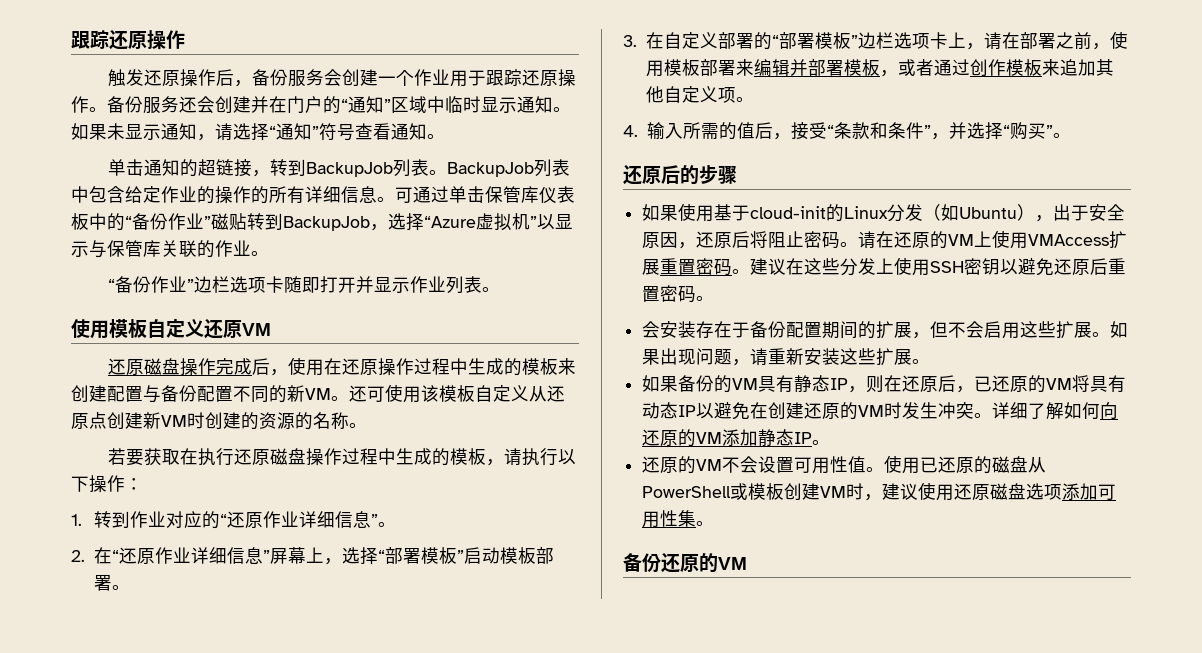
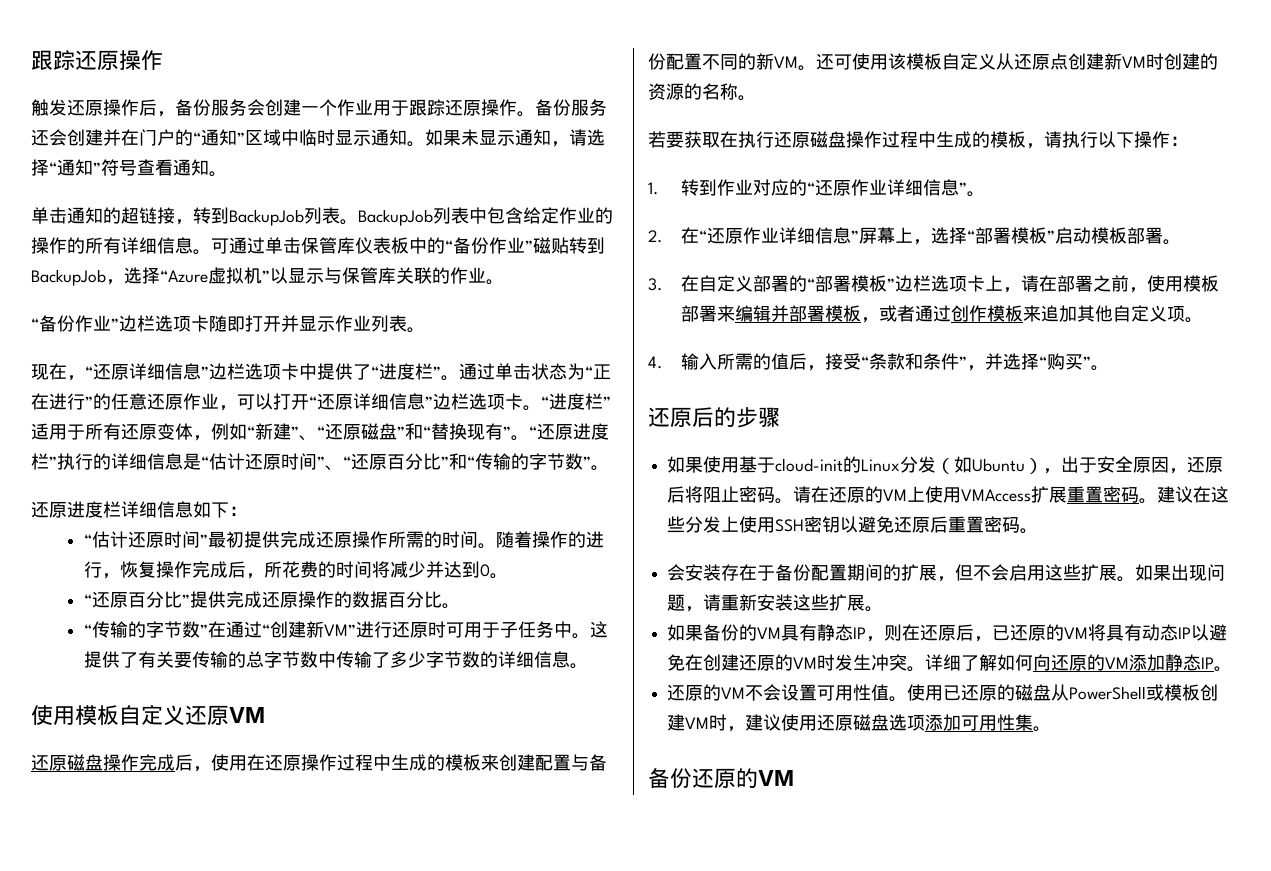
+ 现在，“还原详细信息”边栏选项卡中提供了“进度栏”。通过单击状态为“正在进行”的任意还原作业，可以打开“还原详细信息”边栏选项卡。“进度栏”适用于所有还原变体，例如“新建”、“还原磁盘”和“替换现有”。“还原进度栏”执行的详细信息是“估计还原时间”、“还原百分比”和“传输的字节数”。
+ 还原进度栏详细信息如下：
+ “估计还原时间”最初提供完成还原操作所需的时间。随着操作的进行，恢复操作完成后，所花费的时间将减少并达到0。
+ “还原百分比”提供完成还原操作的数据百分比。
+ “传输的字节数”在通过“创建新VM”进行还原时可用于子任务中。这提供了有关要传输的总字节数中传输了多少字节数的详细信息。

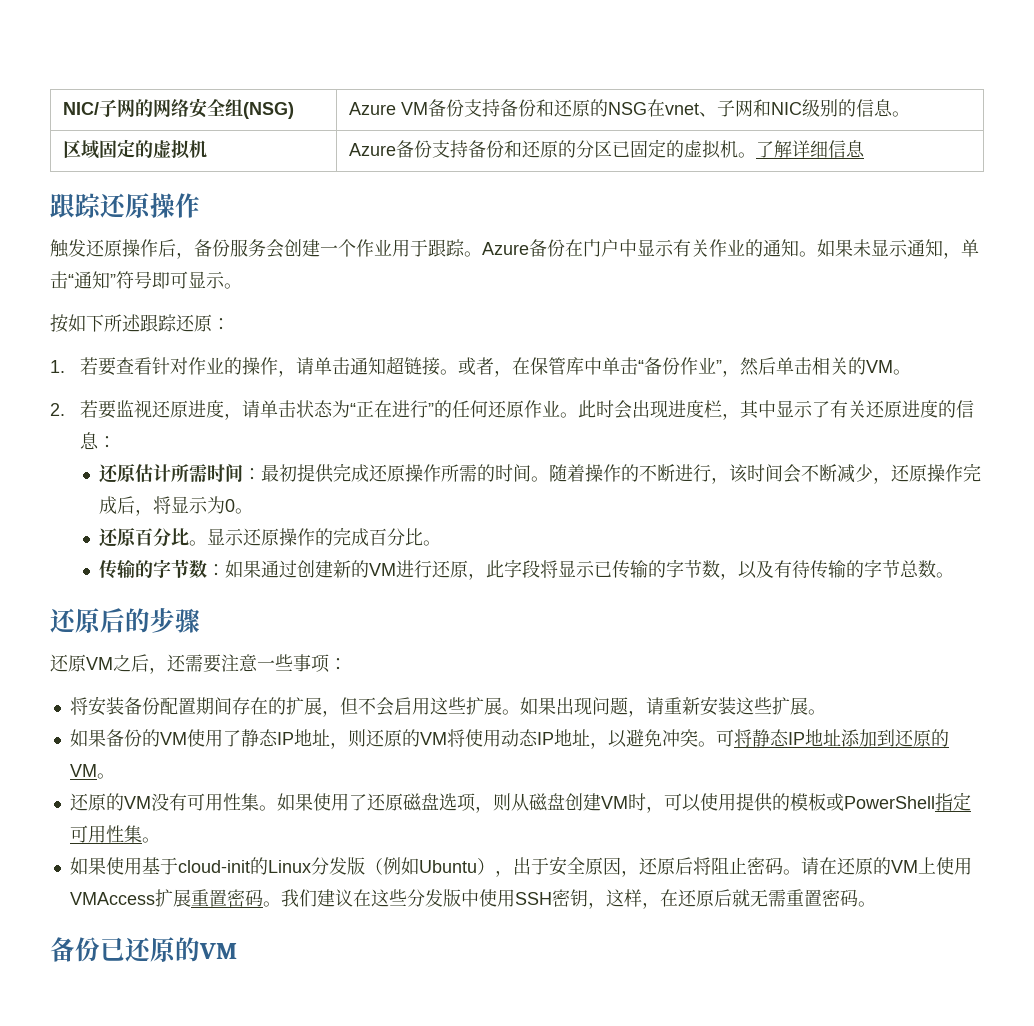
+ NIC/子网的网络安全组(NSG) | Azure VM备份支持备份和还原的NSG在vnet、子网和NIC级别的信息。
+ 区域固定的虚拟机 | Azure备份支持备份和还原的分区已固定的虚拟机。了解详细信息
- 触发还原操作后，备份服务会创建一个作业用于跟踪还原操作。备份服务还会创建并在门户的“通知”区域中临时显示通知。
+ 触发还原操作后，备份服务会创建一个作业用于跟踪。Azure备份在门户中显示有关作业的通知。
- 如果未显示通知，请选择“通知”符号查看通知。
- 单击通知的超链接，转到BackupJob列表。BackupJob列表中包含给定作业的操作的所有详细信息。可通过单击保管库仪表板中的“备份作业”磁贴转到BackupJob，选择“Azure虚拟机”以显示与保管库关联的作业。
- “备份作业”边栏选项卡随即打开并显示作业列表。
- 现在，“还原详细信息”边栏选项卡中提供了“进度栏”。通过单击状态为“正在进行”的任意还原作业，可以打开“还原详细信息”边栏选项卡。“进度栏”适用于所有还原变体，例如“新建”、“还原磁盘”和“替换现有”。“还原进度栏”执行的详细信息是“估计还原时间”、“还原百分比”和“传输的字节数”。
- 还原进度栏详细信息如下：
- “估计还原时间”最初提供完成还原操作所需的时间。
+ 如果未显示通知，单击“通知”符号即可显示。
+ 按如下所述跟踪还原：
+ 1.若要查看针对作业的操作，请单击通知超链接。或者，在保管库中单击“备份作业”，然后单击相关的VM。
+ 2.若要监视还原进度，请单击状态为“正在进行”的任何还原作业。此时会出现进度栏，其中显示了有关还原进度的信息：
+ 还原估计所需时间：最初提供完成还原操作所需的时间。
- 随着操作的进行，恢复操作完成后，所花费的时间将减少并达到0。
+ 随着操作的不断进行，该时间会不断减少，还原操作完成后，将显示为0。
- “还原百分比”提供完成还原操作的数据百分比。
+ 还原百分比。显示还原操作的完成百分比。
- “传输的字节数”在通过“创建新VM”进行还原时可用于子任务中。这提供了有关要传输的总字节数中传输了多少字节数的详细信息。
- 使用模板自定义还原VM
- 还原磁盘操作完成后，使用在还原操作过程中生成的模板来创建配置与备份配置不同的新VM。还可使用该模板自定义从还原点创建新VM时创建的资源的名称。
- 若要获取在执行还原磁盘操作过程中生成的模板，请执行以下操作：
- 1.转到作业对应的“还原作业详细信息”。
- 2.在“还原作业详细信息”屏幕上，选择“部署模板”启动模板部署。
- 3.在自定义部署的“部署模板”边栏选项卡上，请在部署之前，使用模板部署来编辑并部署模板，或者通过创作模板来追加其他自定义项。
- 4.输入所需的值后，接受“条款和条件”，并选择“购买”。
+ 传输的字节数：如果通过创建新的VM进行还原，此字段将显示已传输的字节数，以及有待传输的字节总数。
  还原后的步骤
- 如果使用基于cloud-init的Linux分发（如Ubuntu），出于安全原因，还原后将阻止密码。请在还原的VM上使用VMAccess扩展重置密码。建议在这些分发上使用SSH密钥以避免还原后重置密码。
- 会安装存在于备份配置期间的扩展，但不会启用这些扩展。
+ 还原VM之后，还需要注意一些事项：
+ 将安装备份配置期间存在的扩展，但不会启用这些扩展。
- 如果备份的VM具有静态IP，则在还原后，已还原的VM将具有动态IP以避免在创建还原的VM时发生冲突。详细了解如何向还原的VM添加静态IP。
- 还原的VM不会设置可用性值。使用已还原的磁盘从PowerShell或模板创建VM时，建议使用还原磁盘选项添加可用性集。
- 备份还原的VM
+ 如果备份的VM使用了静态IP地址，则还原的VM将使用动态IP地址，以避免冲突。可将静态IP地址添加到还原的VM。
+ 还原的VM没有可用性集。如果使用了还原磁盘选项，则从磁盘创建VM时，可以使用提供的模板或PowerShell指定可用性集。
+ 如果使用基于cloud-init的Linux分发版（例如Ubuntu），出于安全原因，还原后将阻止密码。请在还原的VM上使用VMAccess扩展重置密码。我们建议在这些分发版中使用SSH密钥，这样，在还原后就无需重置密码。
+ 备份已还原的VM

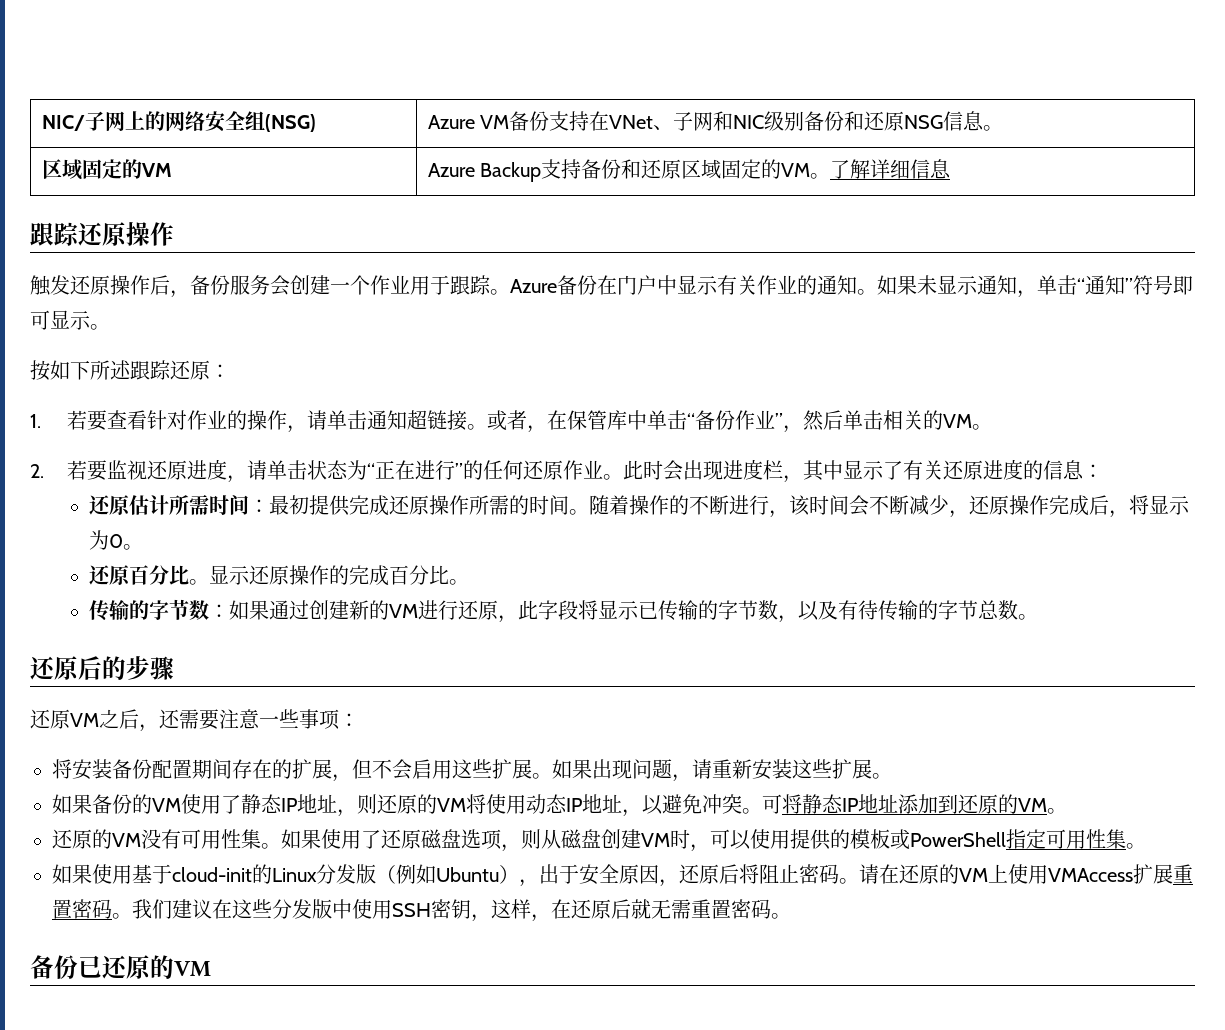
- NIC/子网的网络安全组(NSG) | Azure VM备份支持备份和还原的NSG在vnet、子网和NIC级别的信息。
+ NIC/子网上的网络安全组(NSG) | Azure VM备份支持在VNet、子网和NIC级别备份和还原NSG信息。
- 区域固定的虚拟机 | Azure备份支持备份和还原的分区已固定的虚拟机。了解详细信息
+ 区域固定的VM | Azure Backup支持备份和还原区域固定的VM。了解详细信息

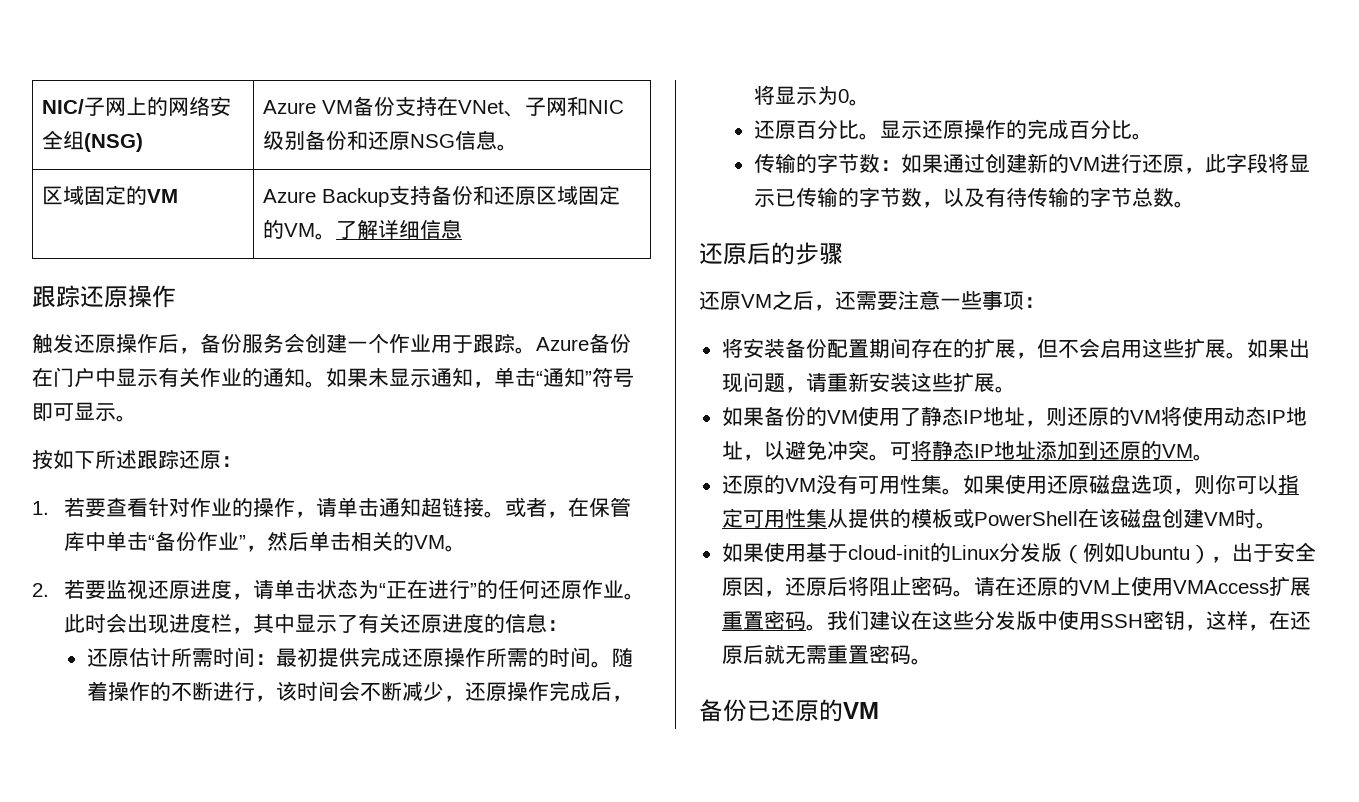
- 如果使用了还原磁盘选项，则从磁盘创建VM时，可以使用提供的模板或PowerShell指定可用性集。
+ 如果使用还原磁盘选项，则你可以指定可用性集从提供的模板或PowerShell在该磁盘创建VM时。

